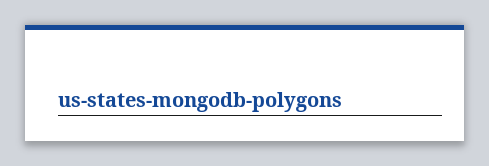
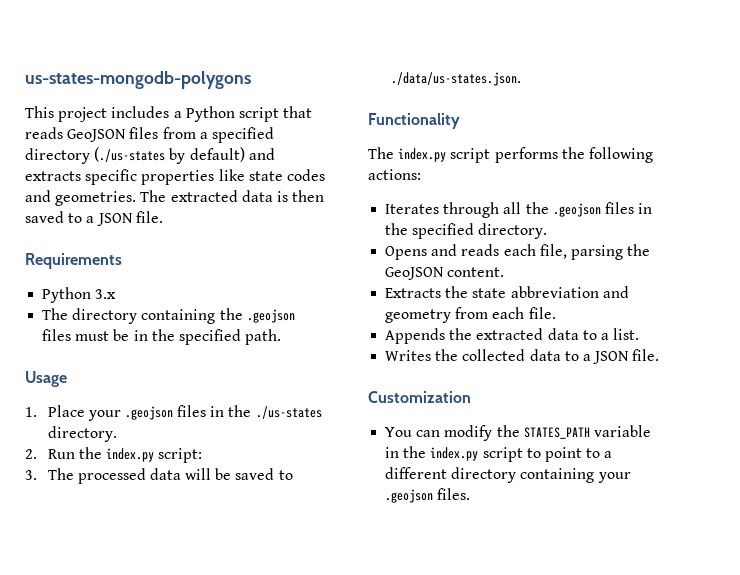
+ This project includes a Python script that reads GeoJSON files from a specified directory (./us-states by default) and extracts specific properties like state codes and geometries. The extracted data is then saved to a JSON file.
+ Requirements
+ Python 3.x
+ The directory containing the .geojson files must be in the specified path.
+ Usage
+ 1. Place your .geojson files in the ./us-states directory.
+ 2. Run the index.py script:
+ 3. The processed data will be saved to ./data/us-states.json.
+ Functionality
+ The index.py script performs the following actions:
+ Iterates through all the .geojson files in the specified directory.
+ Opens and reads each file, parsing the GeoJSON content.
+ Extracts the state abbreviation and geometry from each file.
+ Appends the extracted data to a list.
+ Writes the collected data to a JSON file.
+ Customization
+ You can modify the STATES_PATH variable in the index.py script to point to a different directory containing your .geojson files.

